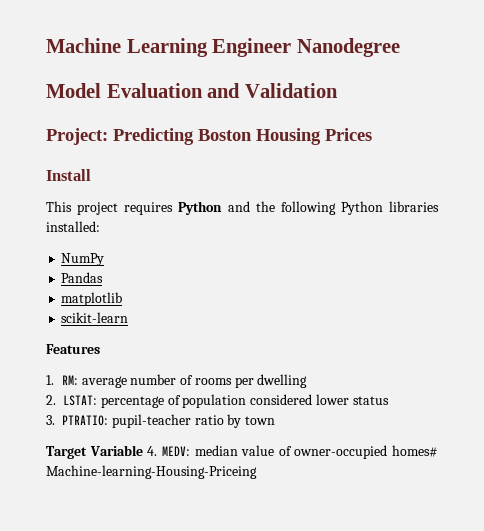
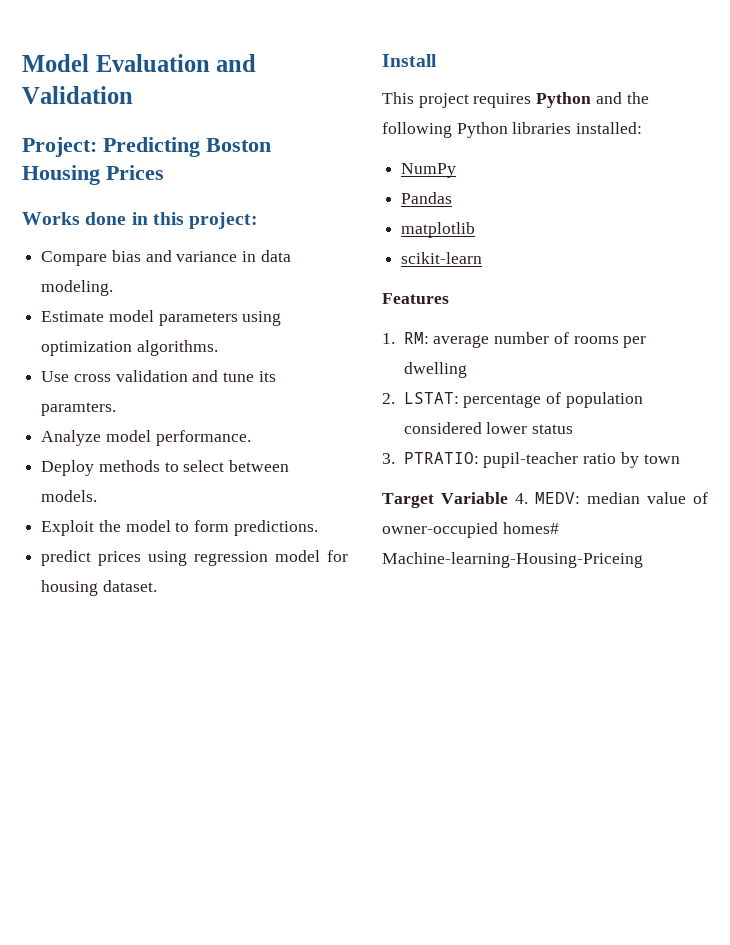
- Machine Learning Engineer Nanodegree
+ Works done in this project:
+ Compare bias and variance in data modeling.
+ Estimate model parameters using optimization algorithms.
+ Use cross validation and tune its paramters.
+ Analyze model performance.
+ Deploy methods to select between models.
+ Exploit the model to form predictions.
+ predict prices using regression model for housing dataset.

